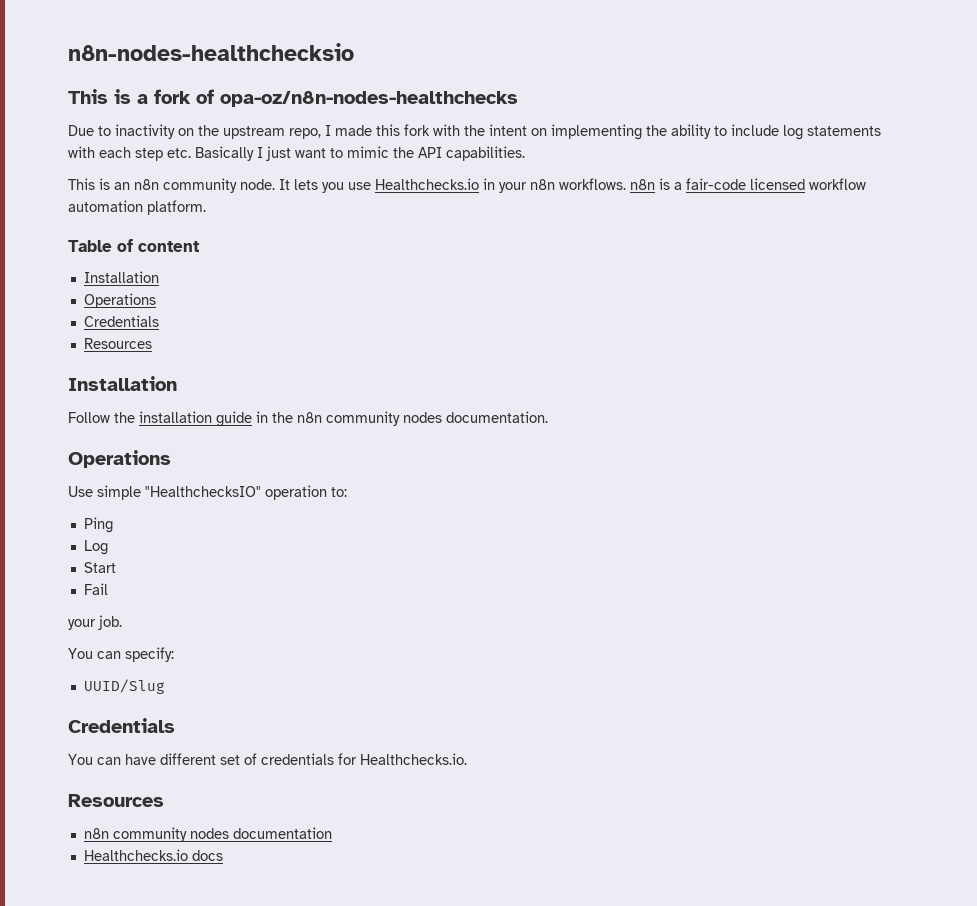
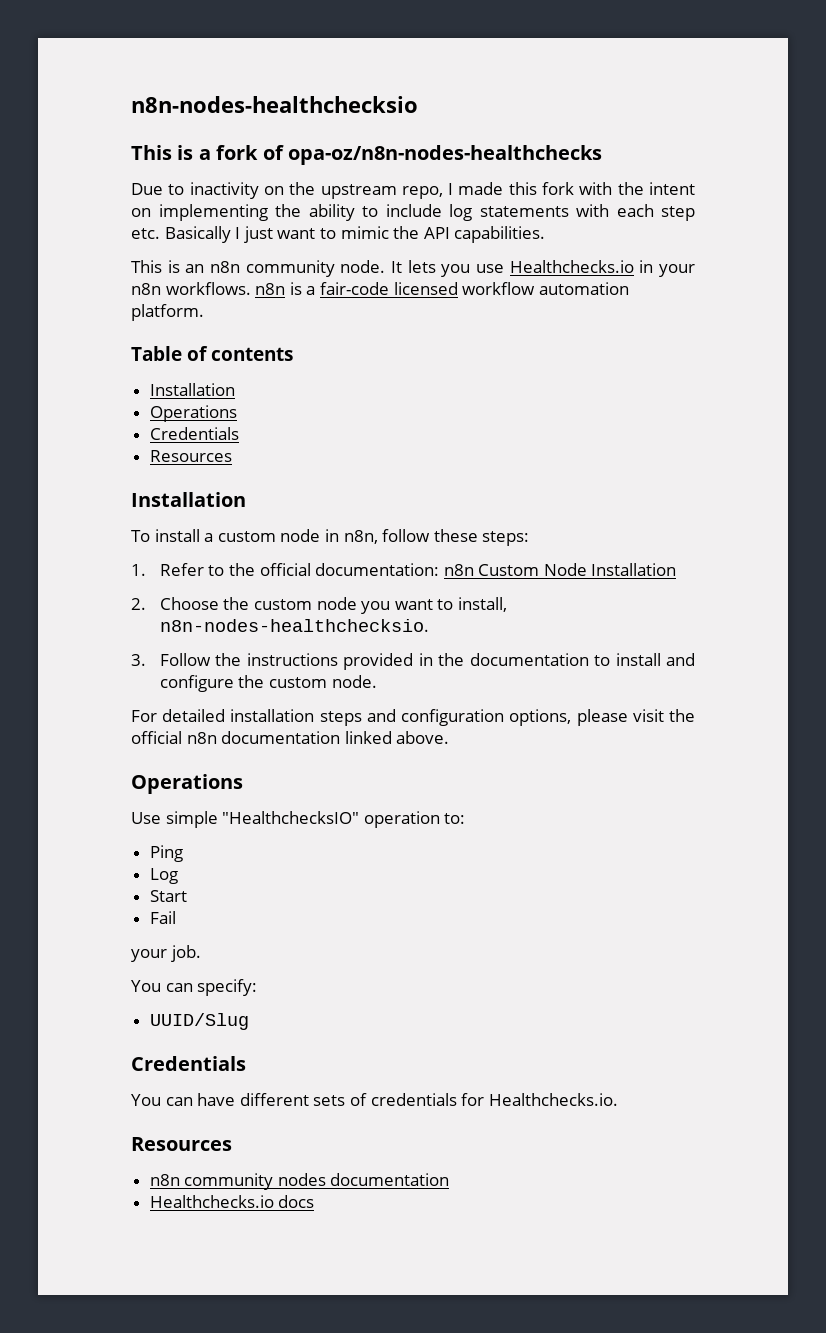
- Table of content
+ Table of contents
- Follow the installation guide in the n8n community nodes documentation.
+ To install a custom node in n8n, follow these steps:
+ 1. Refer to the official documentation: n8n Custom Node Installation
+ 2. Choose the custom node you want to install, n8n-nodes-healthchecksio.
+ 3. Follow the instructions provided in the documentation to install and configure the custom node.
+ For detailed installation steps and configuration options, please visit the official n8n documentation linked above.
- You can have different set of credentials for Healthchecks.io.
+ You can have different sets of credentials for Healthchecks.io.

